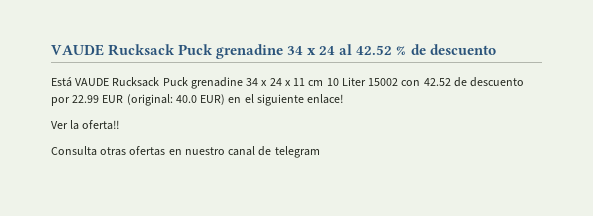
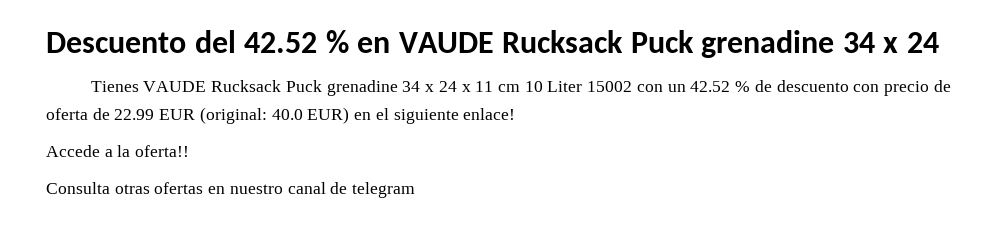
- VAUDE Rucksack Puck grenadine 34 x 24 al 42.52 % de descuento
- Está VAUDE Rucksack Puck grenadine 34 x 24 x 11 cm 10 Liter 15002 con 42.52 de descuento por 22.99 EUR (original: 40.0 EUR) en el siguiente enlace!
+ Descuento del 42.52 % en VAUDE Rucksack Puck grenadine 34 x 24
+ Tienes VAUDE Rucksack Puck grenadine 34 x 24 x 11 cm 10 Liter 15002 con un 42.52 % de descuento con precio de oferta de 22.99 EUR (original: 40.0 EUR) en el siguiente enlace!
- Ver la oferta!!
+ Accede a la oferta!!

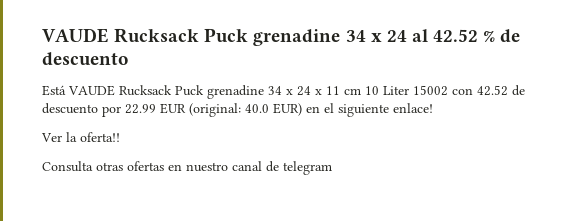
- Descuento del 42.52 % en VAUDE Rucksack Puck grenadine 34 x 24
- Tienes VAUDE Rucksack Puck grenadine 34 x 24 x 11 cm 10 Liter 15002 con un 42.52 % de descuento con precio de oferta de 22.99 EUR (original: 40.0 EUR) en el siguiente enlace!
+ VAUDE Rucksack Puck grenadine 34 x 24 al 42.52 % de descuento
+ Está VAUDE Rucksack Puck grenadine 34 x 24 x 11 cm 10 Liter 15002 con 42.52 de descuento por 22.99 EUR (original: 40.0 EUR) en el siguiente enlace!
- Accede a la oferta!!
+ Ver la oferta!!

